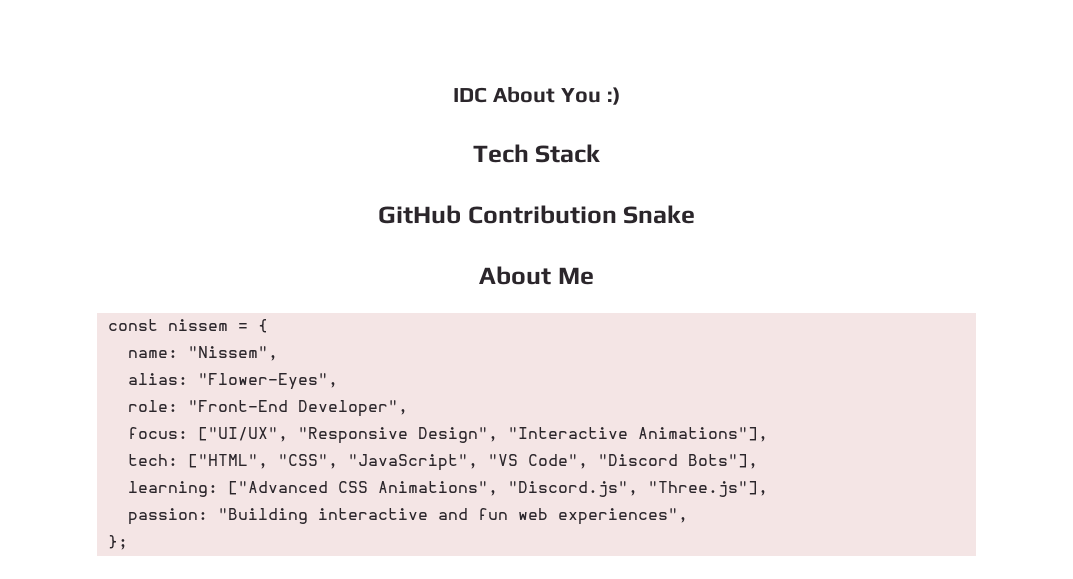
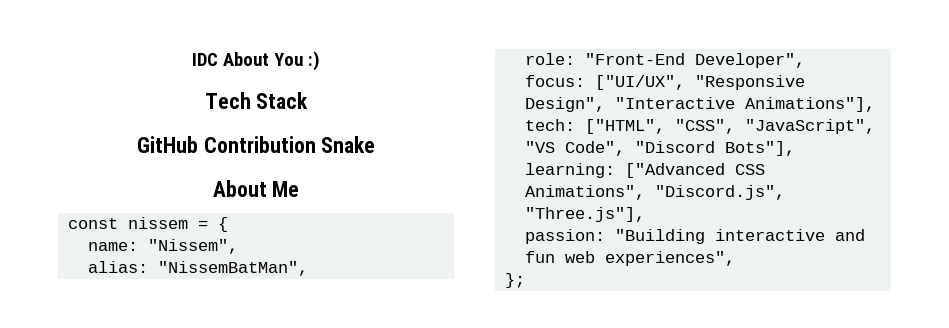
- alias: "Flower-Eyes",
+ alias: "NissemBatMan",

